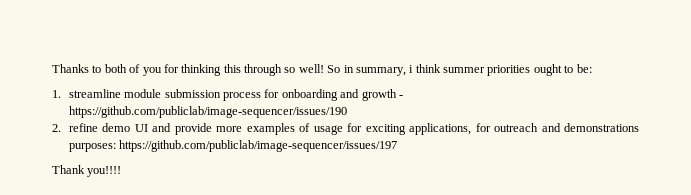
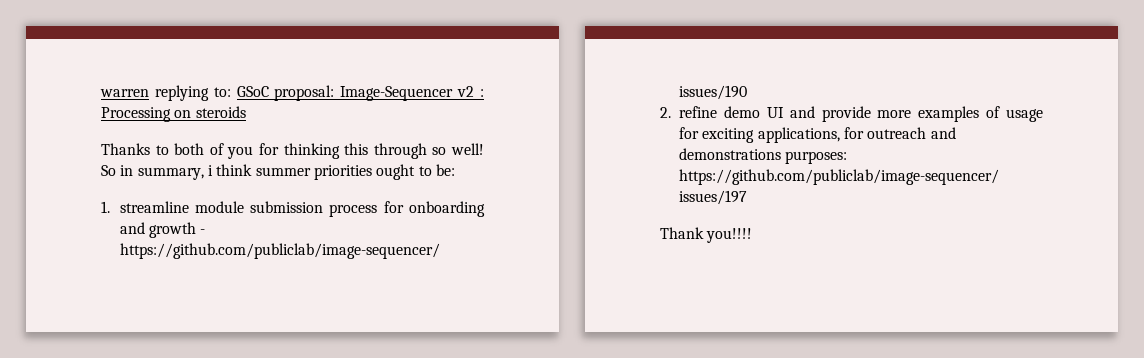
+ warren replying to: GSoC proposal: Image-Sequencer v2 : Processing on steroids

